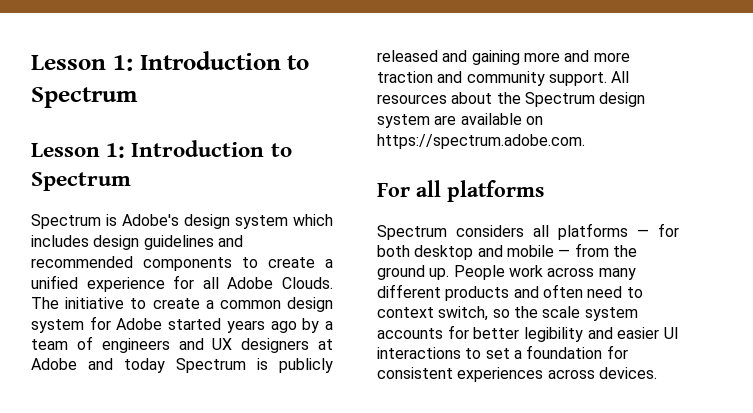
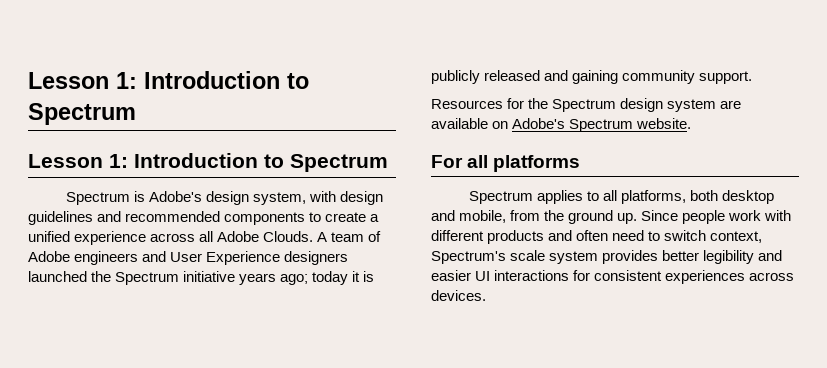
- Spectrum is Adobe's design system which includes design guidelines and recommended components to create a unified experience for all Adobe Clouds.
+ Spectrum is Adobe's design system, with design guidelines and recommended components to create a unified experience across all Adobe Clouds.
- The initiative to create a common design system for Adobe started years ago by a team of engineers and UX designers at Adobe and today Spectrum is publicly released and gaining more and more traction and community support. All resources about the Spectrum design system are available on https://spectrum.adobe.com.
+ A team of Adobe engineers and User Experience designers launched the Spectrum initiative years ago; today it is publicly released and gaining community support.
+ Resources for the Spectrum design system are available on Adobe's Spectrum website.
- Spectrum considers all platforms — for both desktop and mobile — from the ground up.
+ Spectrum applies to all platforms, both desktop and mobile, from the ground up.
- People work across many different products and often need to context switch, so the scale system accounts for better legibility and easier UI interactions to set a foundation for consistent experiences across devices.
+ Since people work with different products and often need to switch context, Spectrum's scale system provides better legibility and easier UI interactions for consistent experiences across devices.

